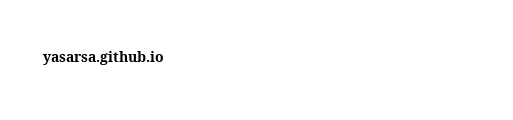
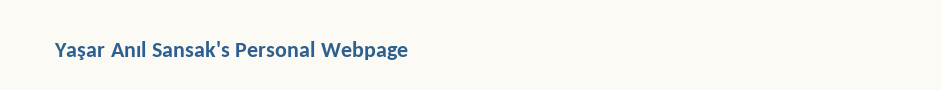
- yasarsa.github.io
+ Yaşar Anıl Sansak's Personal Webpage

